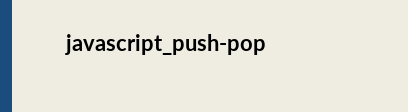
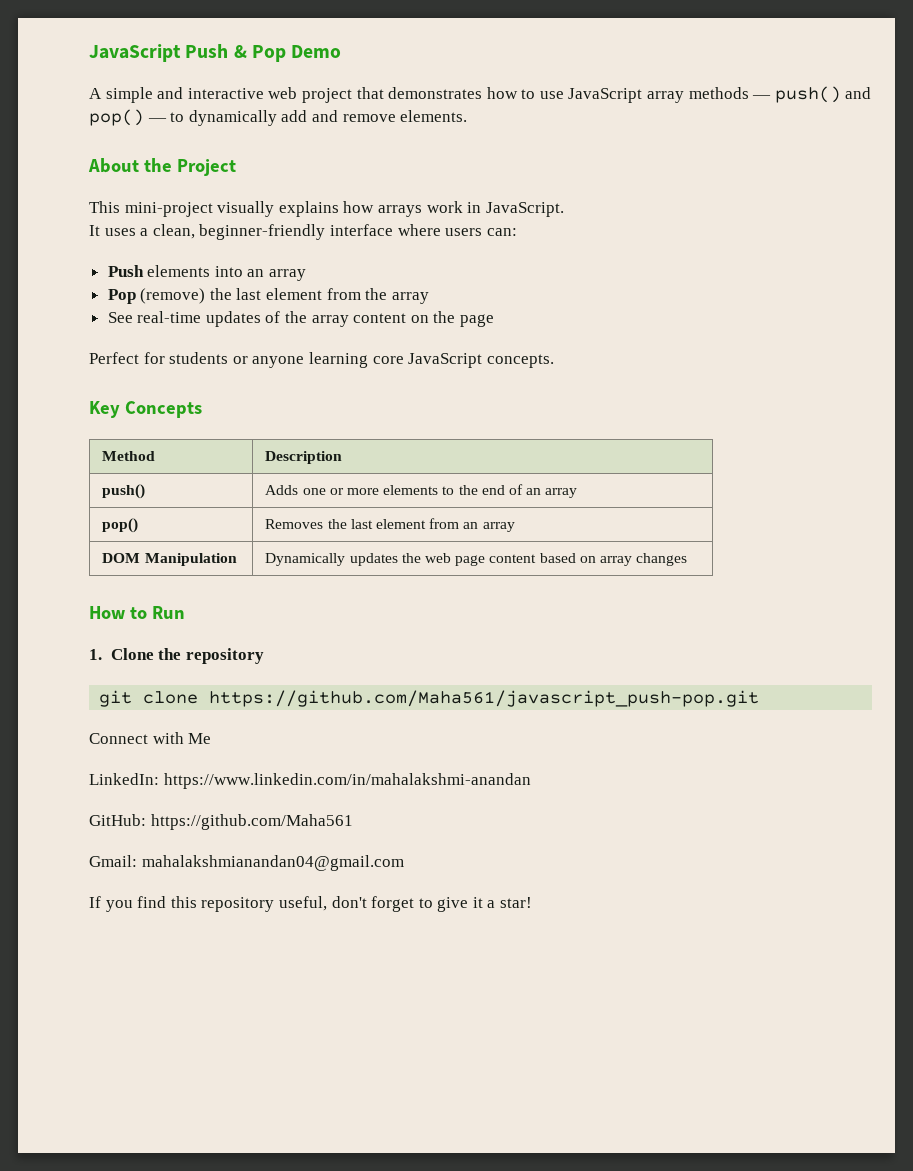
- javascript_push-pop
+ JavaScript Push & Pop Demo
+ A simple and interactive web project that demonstrates how to use JavaScript array methods — push() and pop() — to dynamically add and remove elements.
+ About the Project
+ This mini-project visually explains how arrays work in JavaScript.
+ It uses a clean, beginner-friendly interface where users can:
+ Push elements into an array
+ Pop (remove) the last element from the array
+ See real-time updates of the array content on the page
+ Perfect for students or anyone learning core JavaScript concepts.
+ Key Concepts
+ Method | Description
+ push() | Adds one or more elements to the end of an array
+ pop() | Removes the last element from an array
+ DOM Manipulation | Dynamically updates the web page content based on array changes
+ How to Run
+ 1. Clone the repository
+ git clone https://github.com/Maha561/javascript_push-pop.git
+ Connect with Me
+ LinkedIn: https://www.linkedin.com/in/mahalakshmi-anandan
+ GitHub: https://github.com/Maha561
+ Gmail: mahalakshmianandan04@gmail.com
+ If you find this repository useful, don't forget to give it a star!

